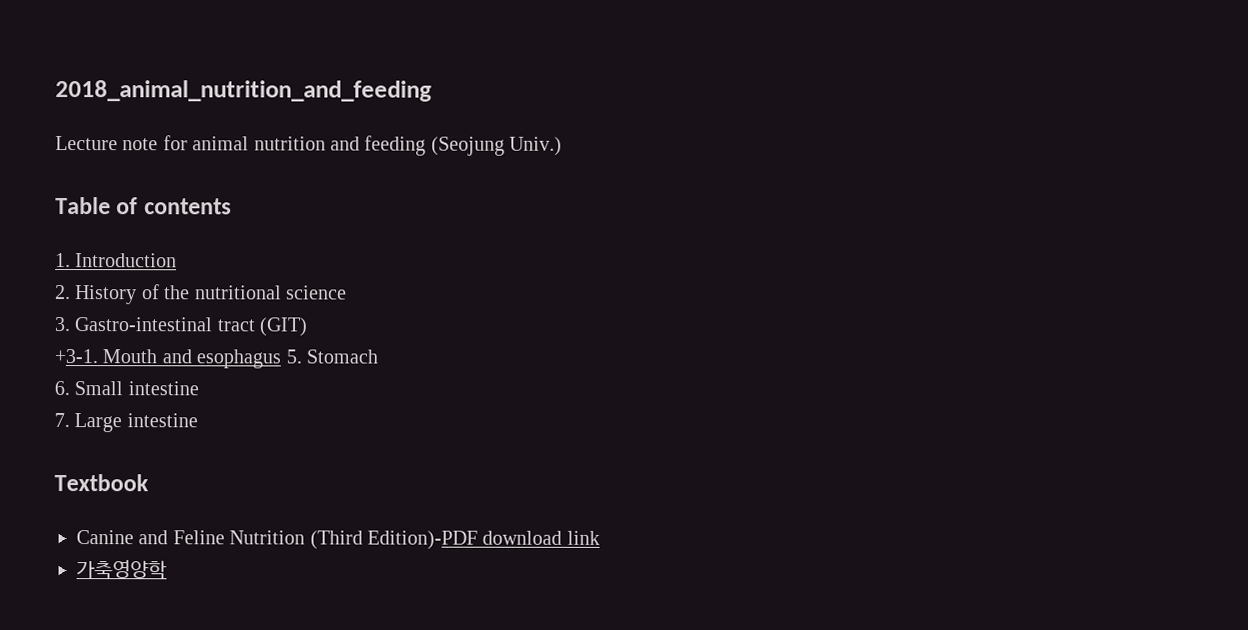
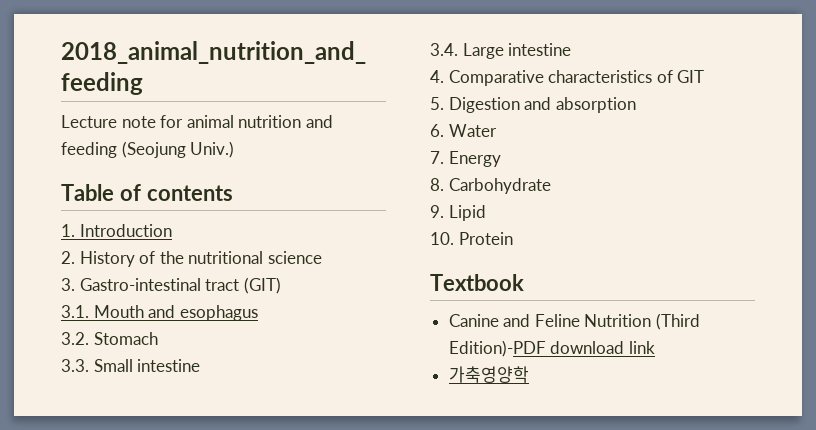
- +3-1. Mouth and esophagus 5. Stomach
+ 3.1. Mouth and esophagus
+ 3.2. Stomach
- 6. Small intestine
+ 3.3. Small intestine
- 7. Large intestine
+ 3.4. Large intestine
+ 4. Comparative characteristics of GIT
+ 5. Digestion and absorption
+ 6. Water
+ 7. Energy
+ 8. Carbohydrate
+ 9. Lipid
+ 10. Protein

